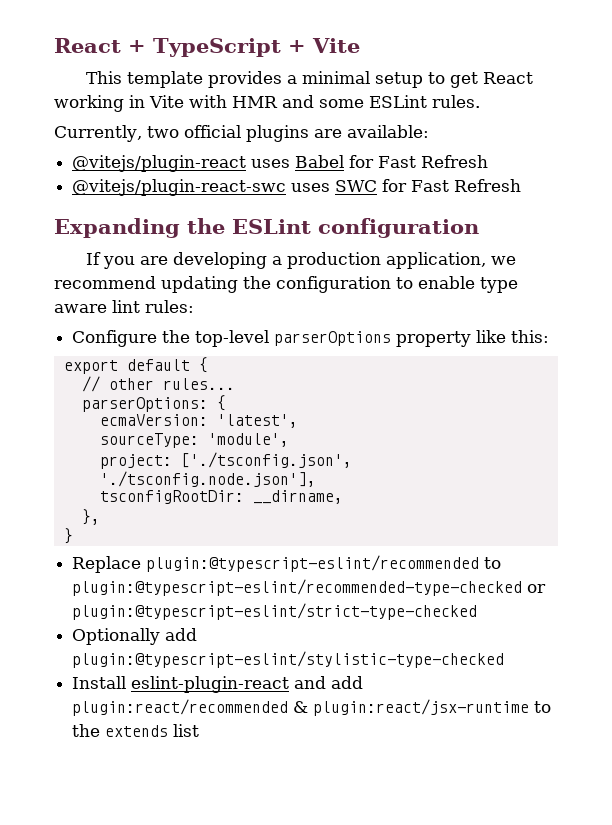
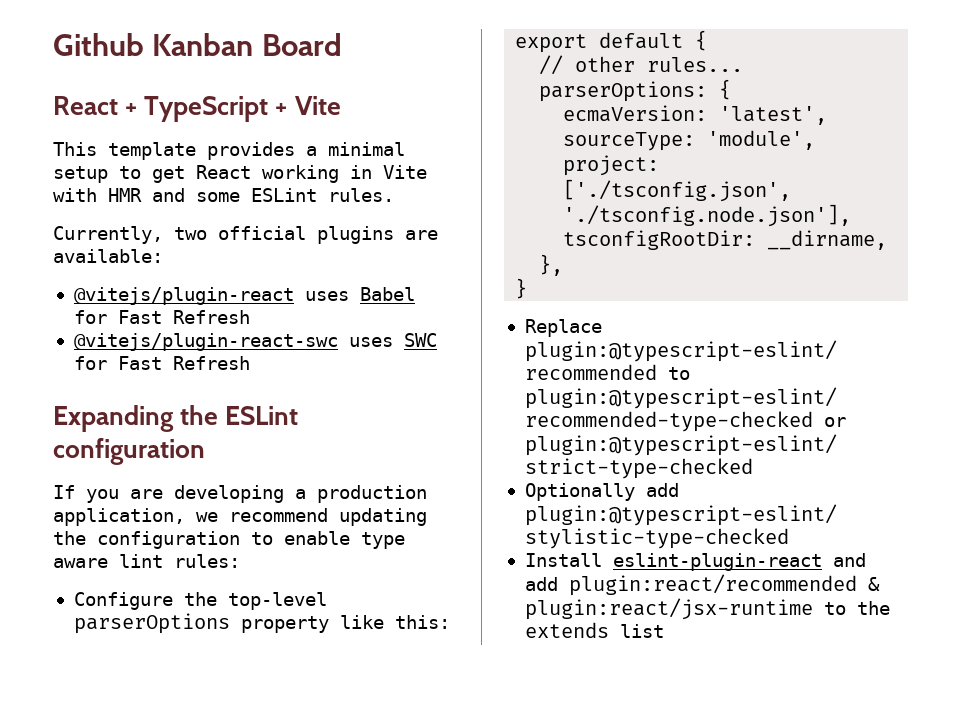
+ Github Kanban Board

